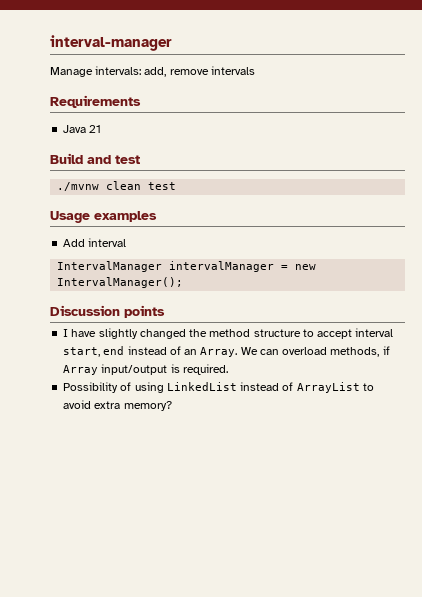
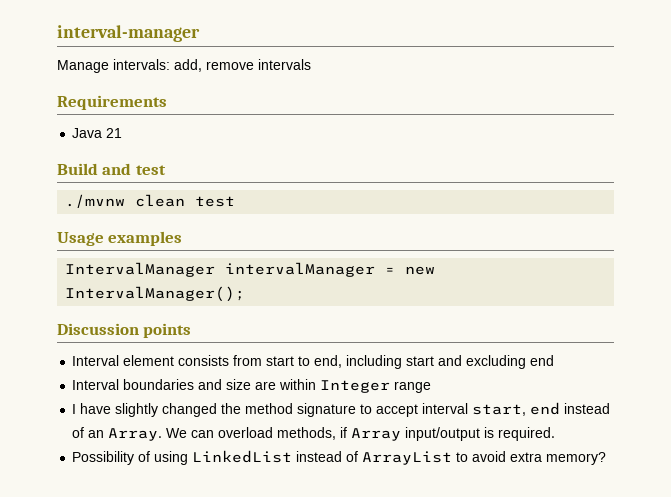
- Add interval
+ Interval element consists from start to end, including start and excluding end
+ Interval boundaries and size are within Integer range
- I have slightly changed the method structure to accept interval start, end instead of an Array.
+ I have slightly changed the method signature to accept interval start, end instead of an Array.

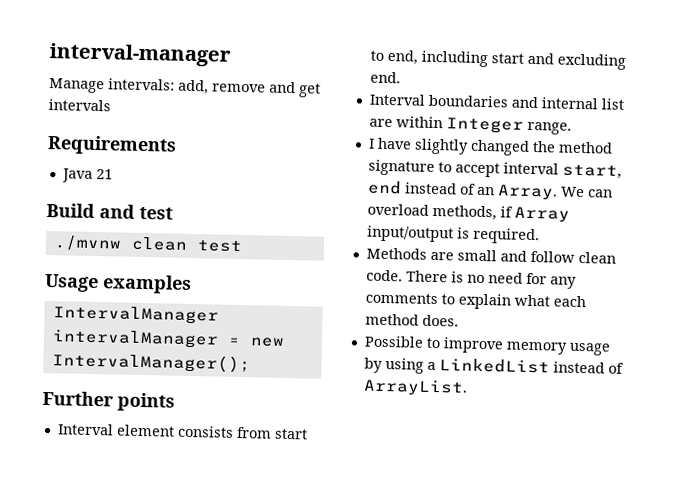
- Manage intervals: add, remove intervals
+ Manage intervals: add, remove and get intervals
- Discussion points
+ Further points
- Interval element consists from start to end, including start and excluding end
+ Interval element consists from start to end, including start and excluding end.
- Interval boundaries and size are within Integer range
+ Interval boundaries and internal list are within Integer range.
- Possibility of using LinkedList instead of ArrayList to avoid extra memory?
+ Methods are small and follow clean code. There is no need for any comments to explain what each method does.
+ Possible to improve memory usage by using a LinkedList instead of ArrayList.

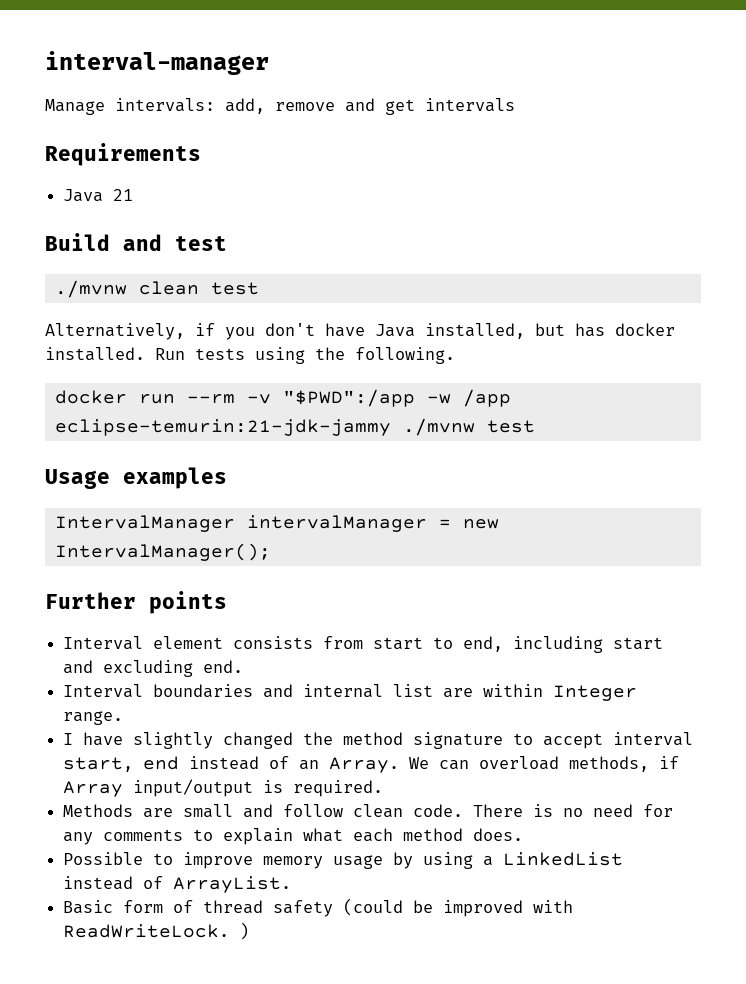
+ Alternatively, if you don't have Java installed, but has docker installed. Run tests using the following.
+ docker run --rm -v "$PWD":/app -w /app eclipse-temurin:21-jdk-jammy ./mvnw test
+ Basic form of thread safety (could be improved with ReadWriteLock. )

